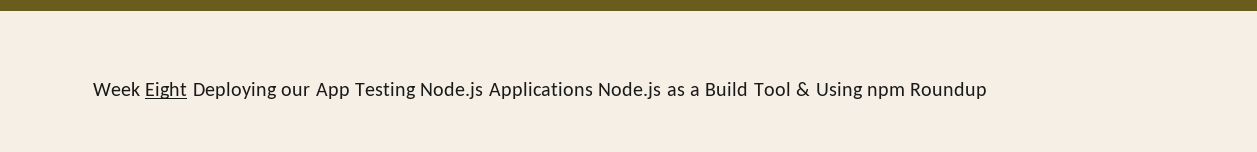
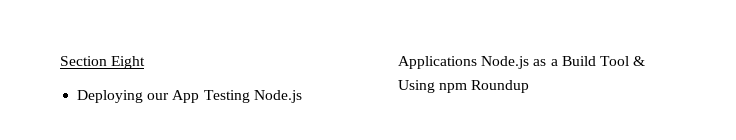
- Week Eight Deploying our App Testing Node.js Applications Node.js as a Build Tool & Using npm Roundup
+ Section Eight
+ Deploying our App Testing Node.js Applications Node.js as a Build Tool & Using npm Roundup

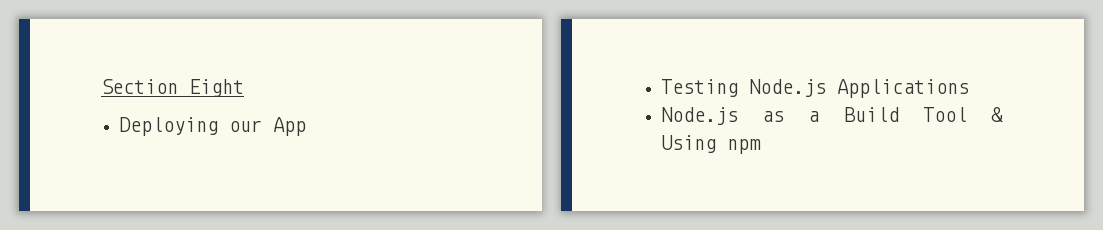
- Deploying our App Testing Node.js Applications Node.js as a Build Tool & Using npm Roundup
+ Deploying our App
+ Testing Node.js Applications
+ Node.js as a Build Tool & Using npm

